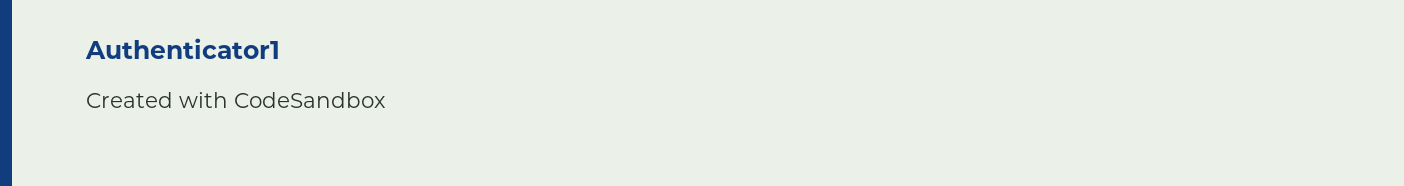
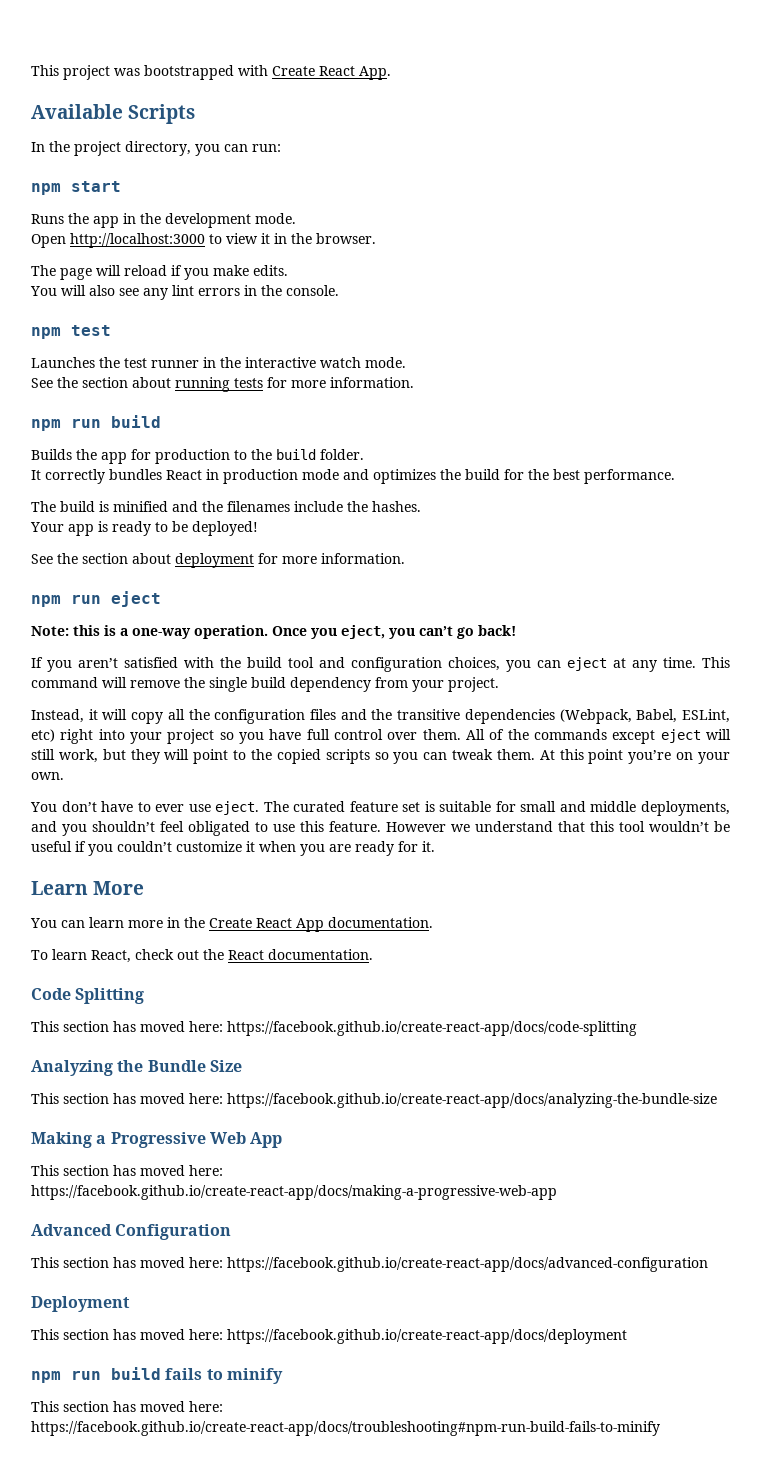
- Authenticator1
- Created with CodeSandbox
+ This project was bootstrapped with Create React App.
+ Available Scripts
+ In the project directory, you can run:
+ npm start
+ Runs the app in the development mode.
+ Open http://localhost:3000 to view it in the browser.
+ The page will reload if you make edits.
+ You will also see any lint errors in the console.
+ npm test
+ Launches the test runner in the interactive watch mode.
+ See the section about running tests for more information.
+ npm run build
+ Builds the app for production to the build folder.
+ It correctly bundles React in production mode and optimizes the build for the best performance.
+ The build is minified and the filenames include the hashes.
+ Your app is ready to be deployed!
+ See the section about deployment for more information.
+ npm run eject
+ Note: this is a one-way operation. Once you eject, you can’t go back!
+ If you aren’t satisfied with the build tool and configuration choices, you can eject at any time. This command will remove the single build dependency from your project.
+ Instead, it will copy all the configuration files and the transitive dependencies (Webpack, Babel, ESLint, etc) right into your project so you have full control over them. All of the commands except eject will still work, but they will point to the copied scripts so you can tweak them. At this point you’re on your own.
+ You don’t have to ever use eject. The curated feature set is suitable for small and middle deployments, and you shouldn’t feel obligated to use this feature. However we understand that this tool wouldn’t be useful if you couldn’t customize it when you are ready for it.
+ Learn More
+ You can learn more in the Create React App documentation.
+ To learn React, check out the React documentation.
+ Code Splitting
+ This section has moved here: https://facebook.github.io/create-react-app/docs/code-splitting
+ Analyzing the Bundle Size
+ This section has moved here: https://facebook.github.io/create-react-app/docs/analyzing-the-bundle-size
+ Making a Progressive Web App
+ This section has moved here: https://facebook.github.io/create-react-app/docs/making-a-progressive-web-app
+ Advanced Configuration
+ This section has moved here: https://facebook.github.io/create-react-app/docs/advanced-configuration
+ Deployment
+ This section has moved here: https://facebook.github.io/create-react-app/docs/deployment
+ npm run build fails to minify
+ This section has moved here: https://facebook.github.io/create-react-app/docs/troubleshooting#npm-run-build-fails-to-minify

